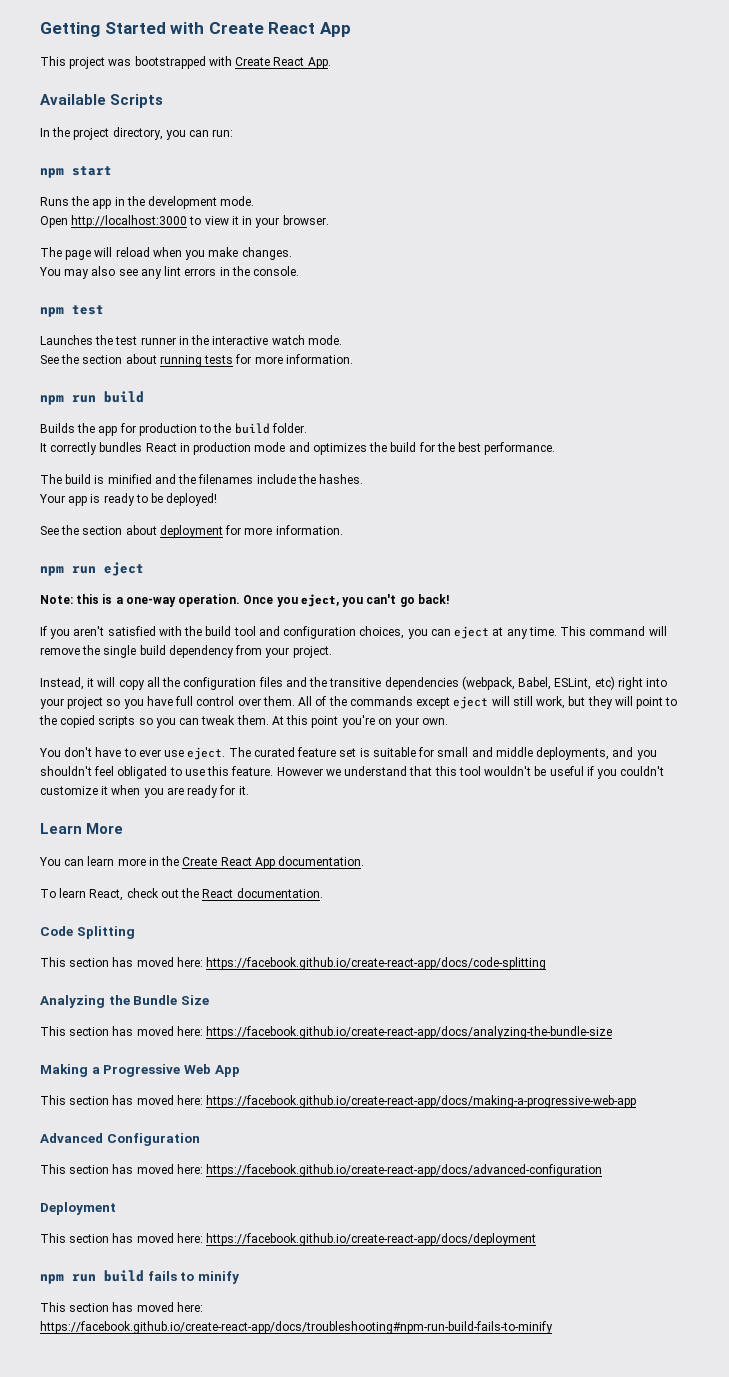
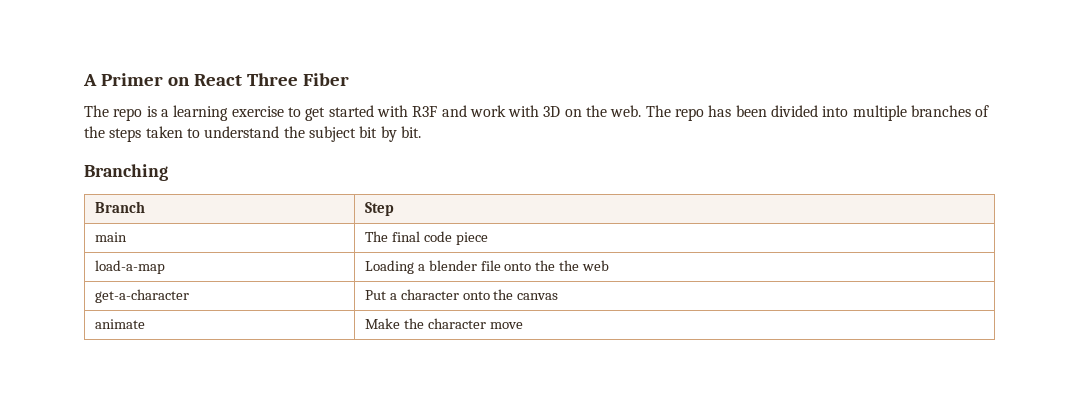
- Getting Started with Create React App
- This project was bootstrapped with Create React App.
- Available Scripts
- In the project directory, you can run:
- npm start
- Runs the app in the development mode.
- Open http://localhost:3000 to view it in your browser.
- The page will reload when you make changes.
- You may also see any lint errors in the console.
- npm test
- Launches the test runner in the interactive watch mode.
- See the section about running tests for more information.
- npm run build
- Builds the app for production to the build folder.
- It correctly bundles React in production mode and optimizes the build for the best performance.
- The build is minified and the filenames include the hashes.
- Your app is ready to be deployed!
- See the section about deployment for more information.
- npm run eject
- Note: this is a one-way operation. Once you eject, you can't go back!
- If you aren't satisfied with the build tool and configuration choices, you can eject at any time. This command will remove the single build dependency from your project.
- Instead, it will copy all the configuration files and the transitive dependencies (webpack, Babel, ESLint, etc) right into your project so you have full control over them. All of the commands except eject will still work, but they will point to the copied scripts so you can tweak them. At this point you're on your own.
- You don't have to ever use eject. The curated feature set is suitable for small and middle deployments, and you shouldn't feel obligated to use this feature. However we understand that this tool wouldn't be useful if you couldn't customize it when you are ready for it.
- Learn More
- You can learn more in the Create React App documentation.
- To learn React, check out the React documentation.
- Code Splitting
- This section has moved here: https://facebook.github.io/create-react-app/docs/code-splitting
- Analyzing the Bundle Size
- This section has moved here: https://facebook.github.io/create-react-app/docs/analyzing-the-bundle-size
- Making a Progressive Web App
- This section has moved here: https://facebook.github.io/create-react-app/docs/making-a-progressive-web-app
- Advanced Configuration
- This section has moved here: https://facebook.github.io/create-react-app/docs/advanced-configuration
- Deployment
- This section has moved here: https://facebook.github.io/create-react-app/docs/deployment
- npm run build fails to minify
- This section has moved here: https://facebook.github.io/create-react-app/docs/troubleshooting#npm-run-build-fails-to-minify
+ A Primer on React Three Fiber
+ The repo is a learning exercise to get started with R3F and work with 3D on the web. The repo has been divided into multiple branches of the steps taken to understand the subject bit by bit.
+ Branching
+ Branch | Step
+ main | The final code piece
+ load-a-map | Loading a blender file onto the the web
+ get-a-character | Put a character onto the canvas
+ animate | Make the character move

